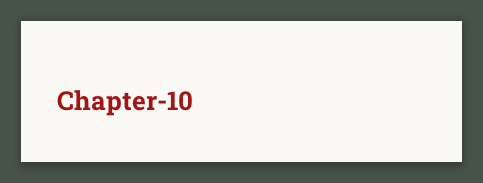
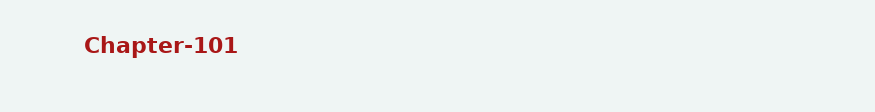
- Chapter-10
+ Chapter-101

